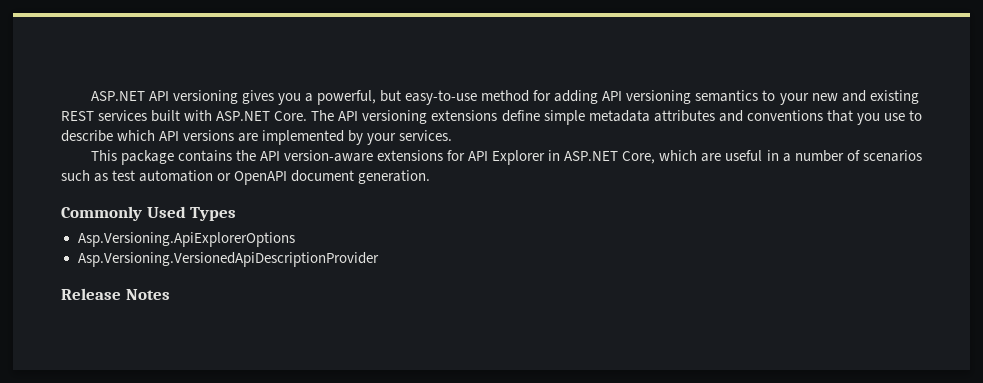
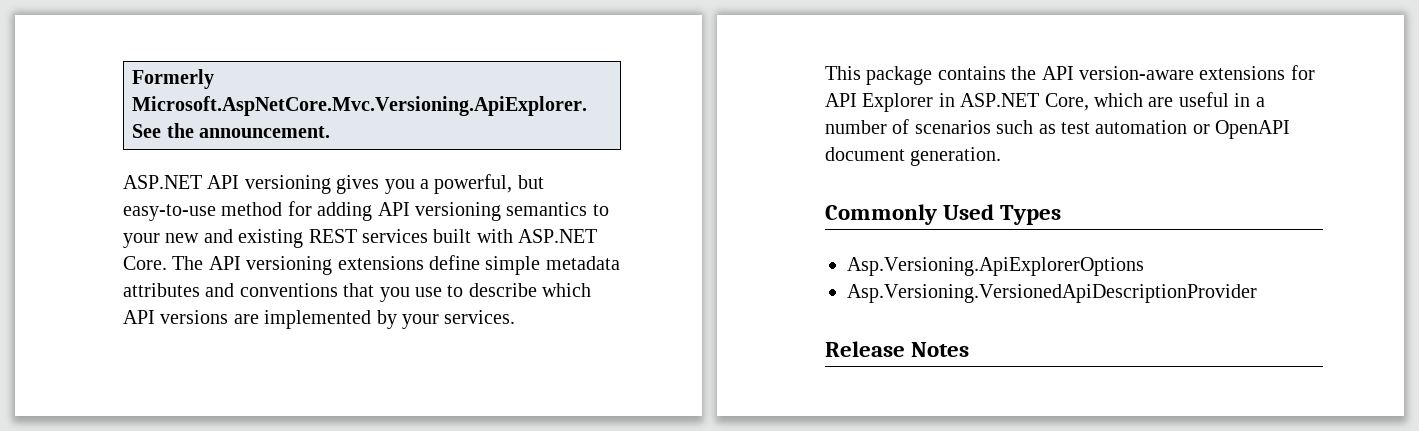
+ Formerly Microsoft.AspNetCore.Mvc.Versioning.ApiExplorer. See the announcement.

